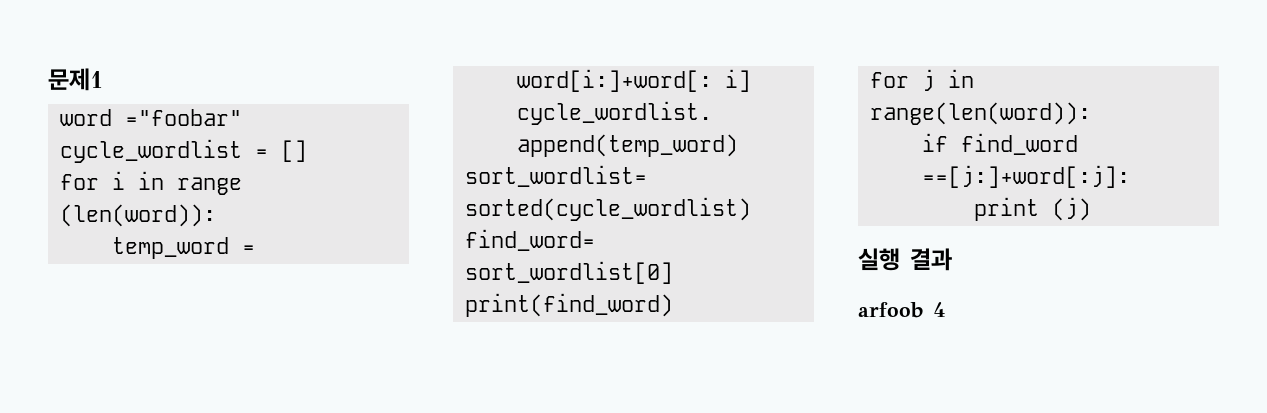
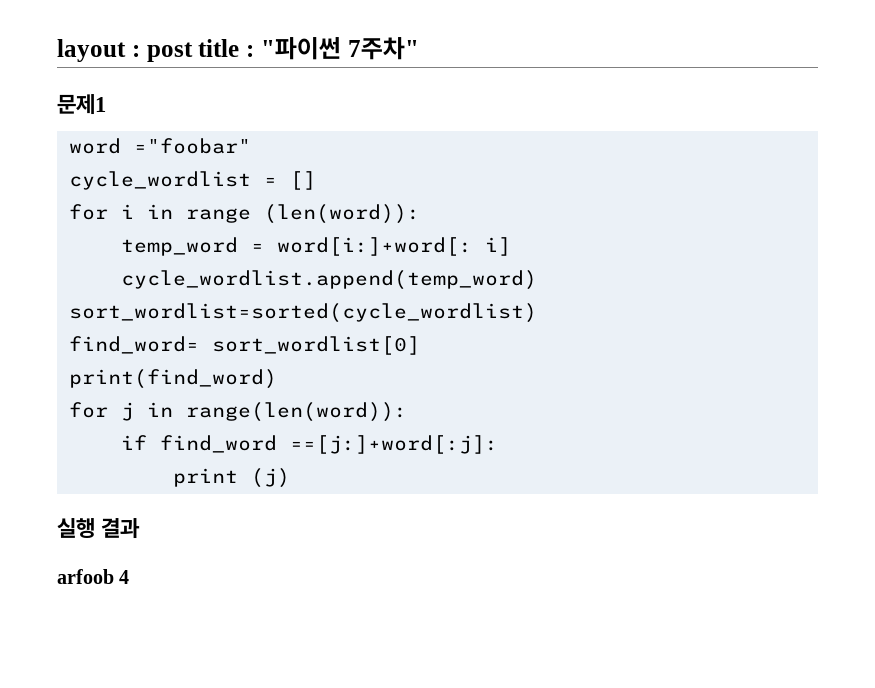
+ layout : post title : "파이썬 7주차"

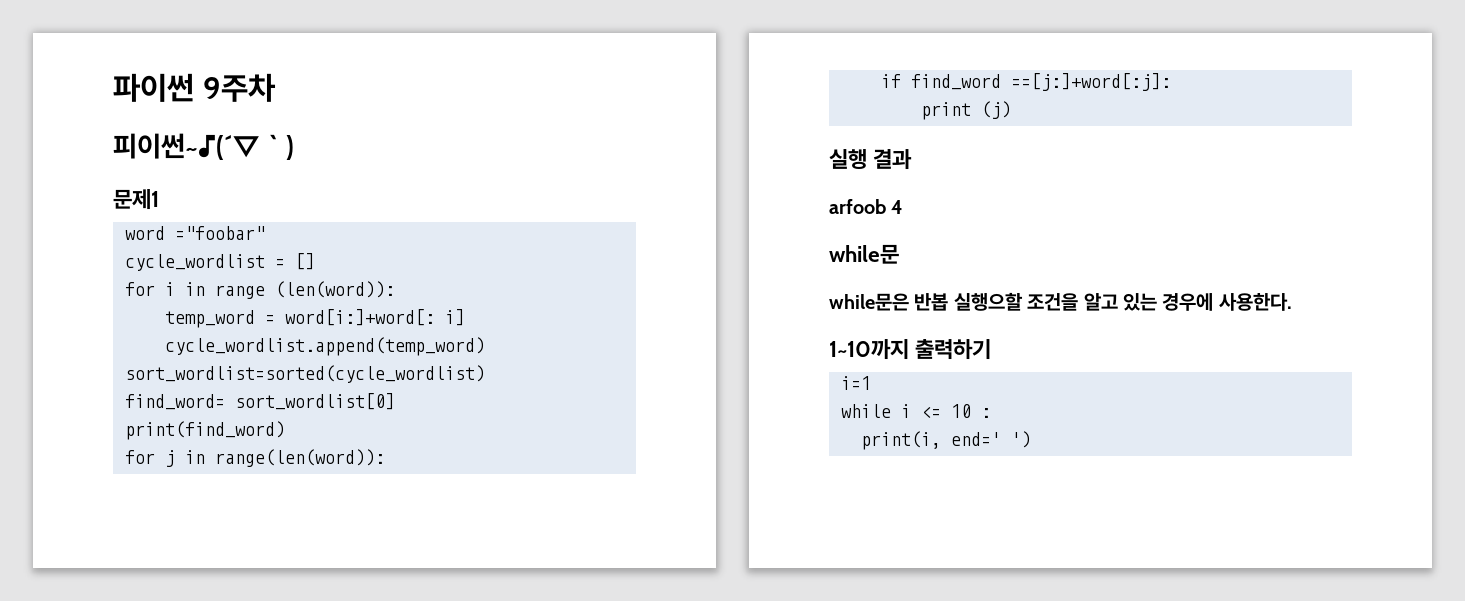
- layout : post title : "파이썬 7주차"
+ 파이썬 9주차
+ 피이썬~♪(´▽｀)
+ while문
+ while문은 반봅 실행으할 조건을 알고 있는 경우에 사용한다.
+ 1~10까지 출력하기
+ i=1
+ while i <= 10 :
+ print(i, end=' ')

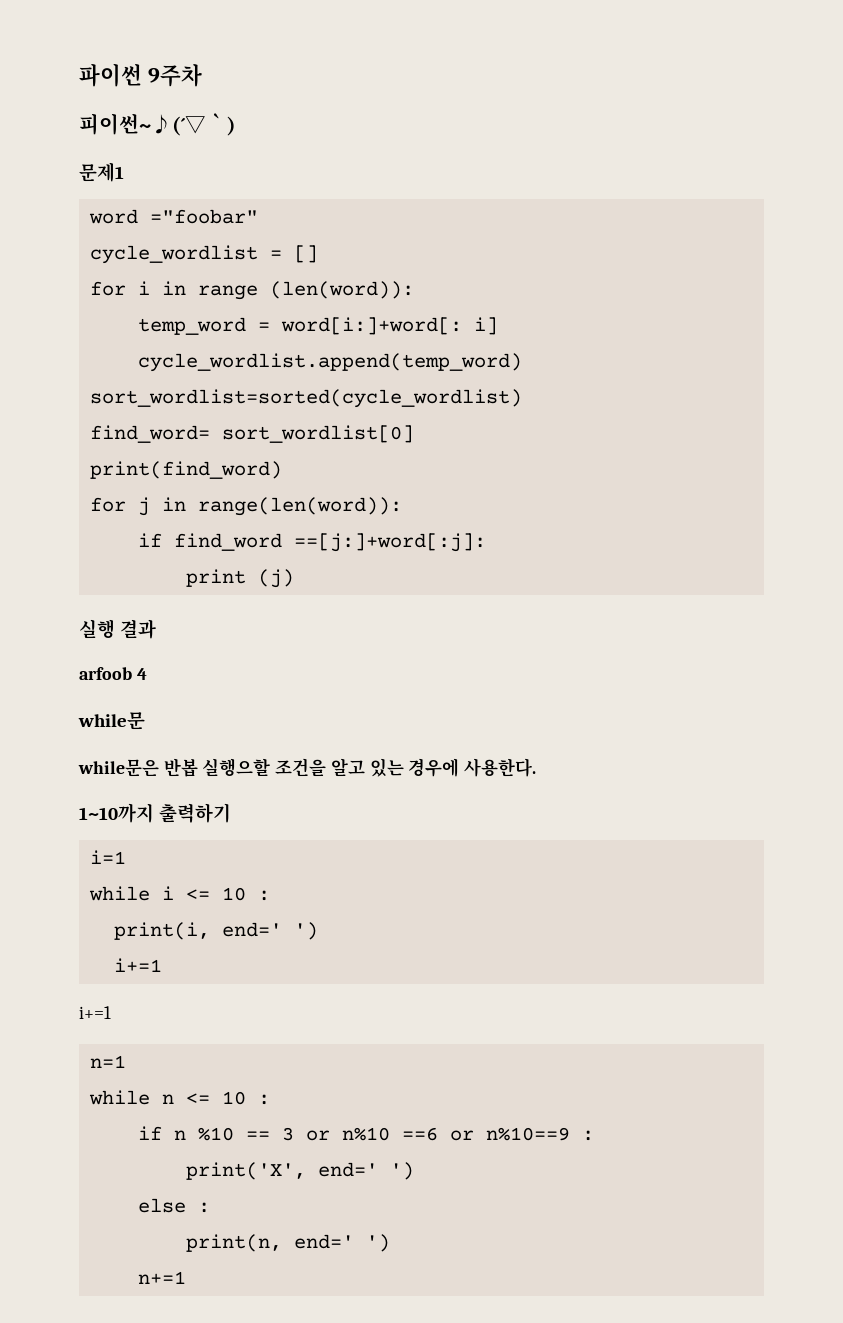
  print(i, end=' ')
+ i+=1
+ i+=1
+ n=1
+ while n <= 10 :
+ if n %10 == 3 or n%10 ==6 or n%10==9 :
+ print('X', end=' ')
+ else :
+ print(n, end=' ')
+ n+=1

